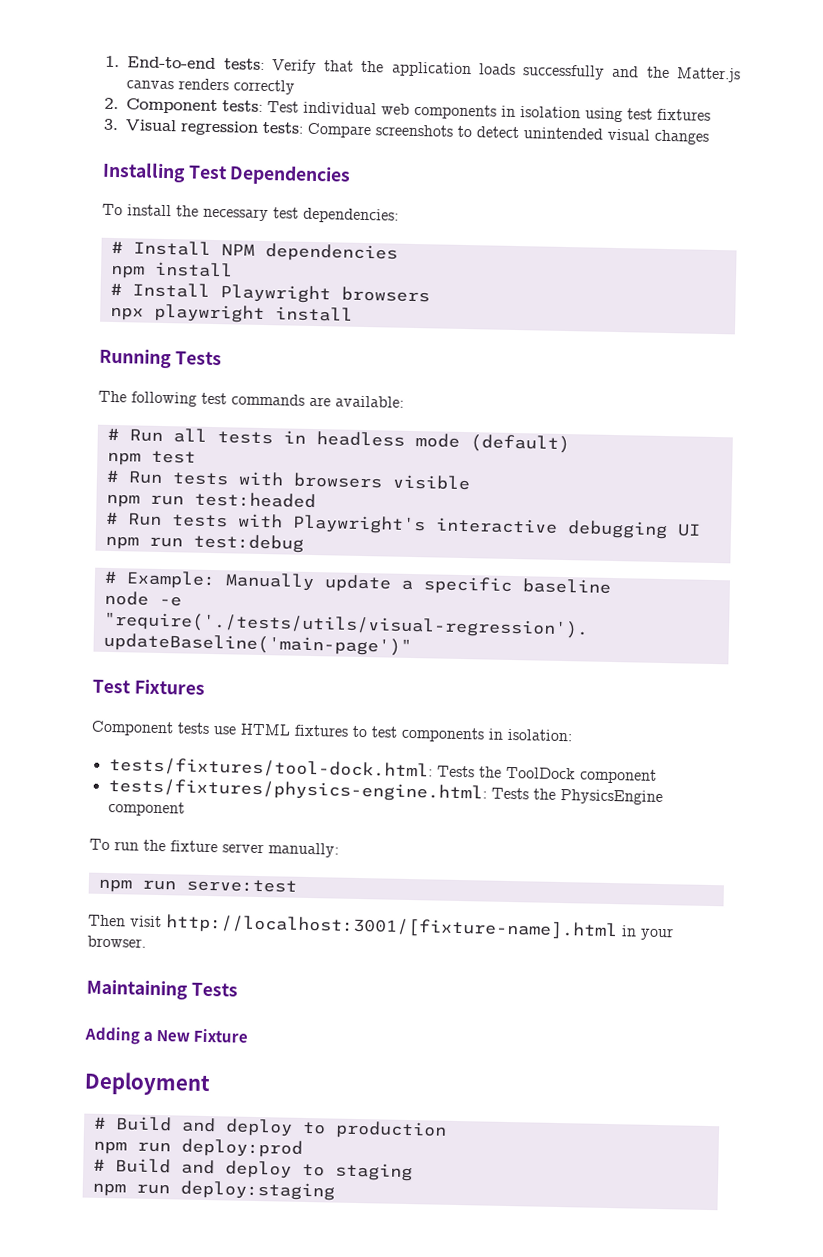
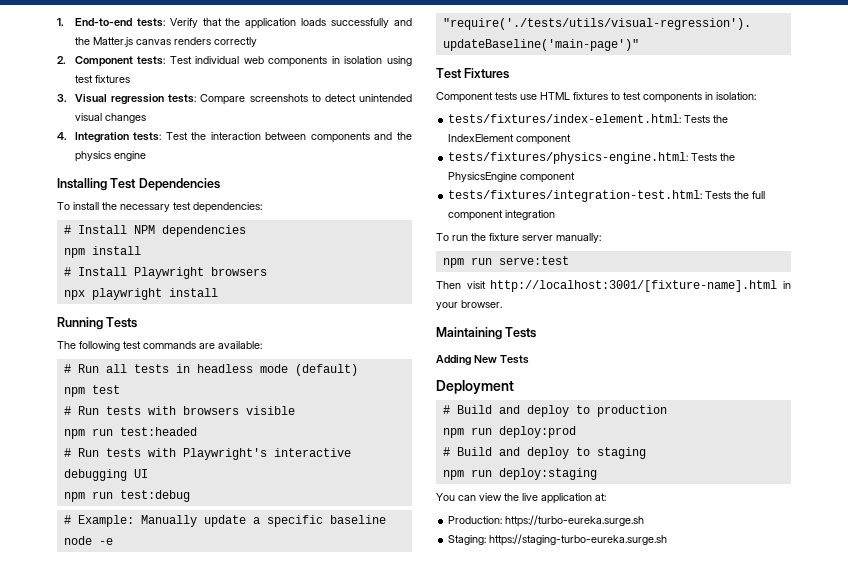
+ 4. Integration tests: Test the interaction between components and the physics engine
- tests/fixtures/tool-dock.html: Tests the ToolDock component
+ tests/fixtures/index-element.html: Tests the IndexElement component
+ tests/fixtures/integration-test.html: Tests the full component integration
- Adding a New Fixture
+ Adding New Tests
+ You can view the live application at:
+ Production: https://turbo-eureka.surge.sh
+ Staging: https://staging-turbo-eureka.surge.sh

